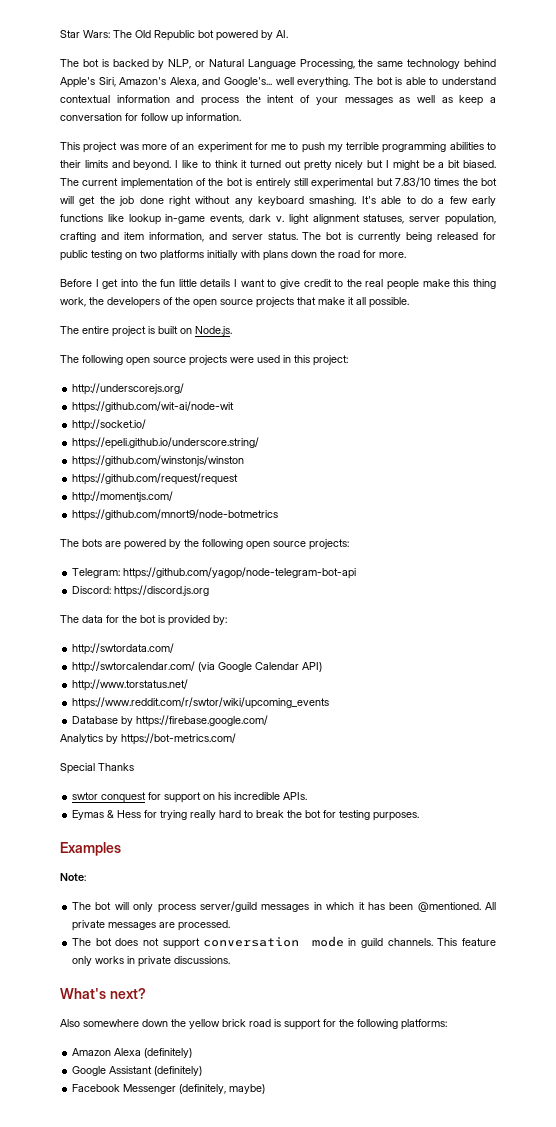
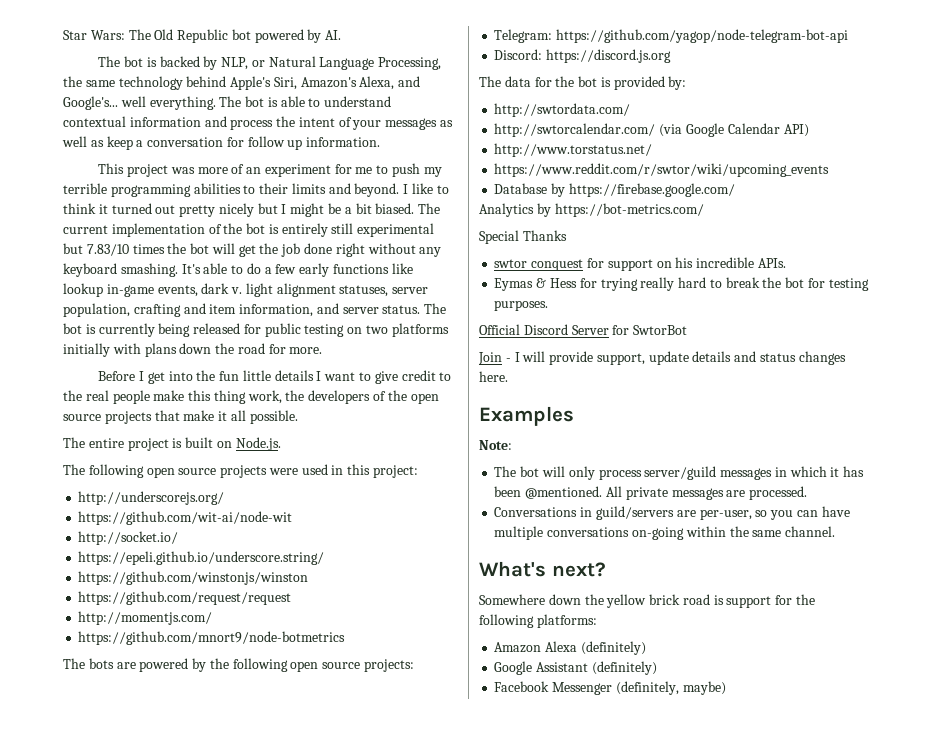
+ Official Discord Server for SwtorBot
+ Join - I will provide support, update details and status changes here.
- The bot does not support conversation mode in guild channels. This feature only works in private discussions.
+ Conversations in guild/servers are per-user, so you can have multiple conversations on-going within the same channel.
- Also somewhere down the yellow brick road is support for the following platforms:
+ Somewhere down the yellow brick road is support for the following platforms:

